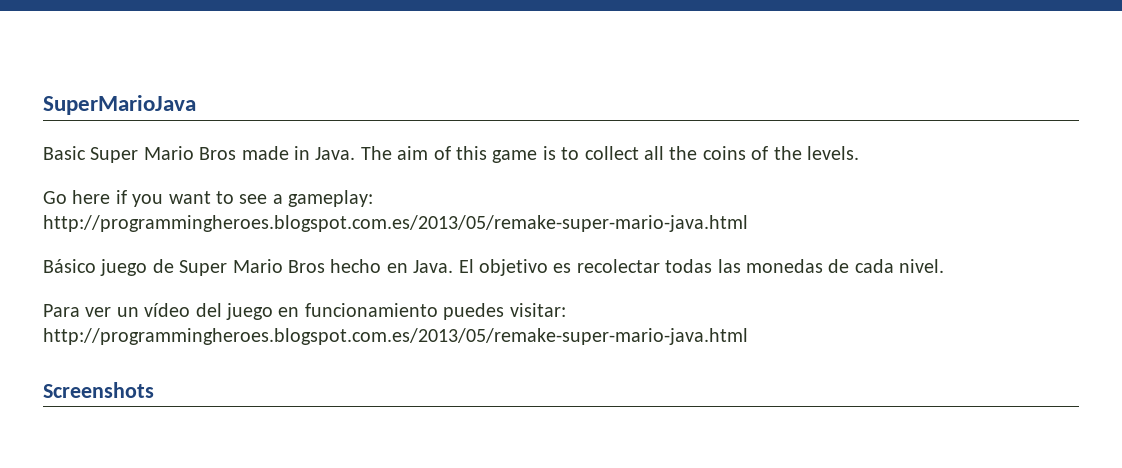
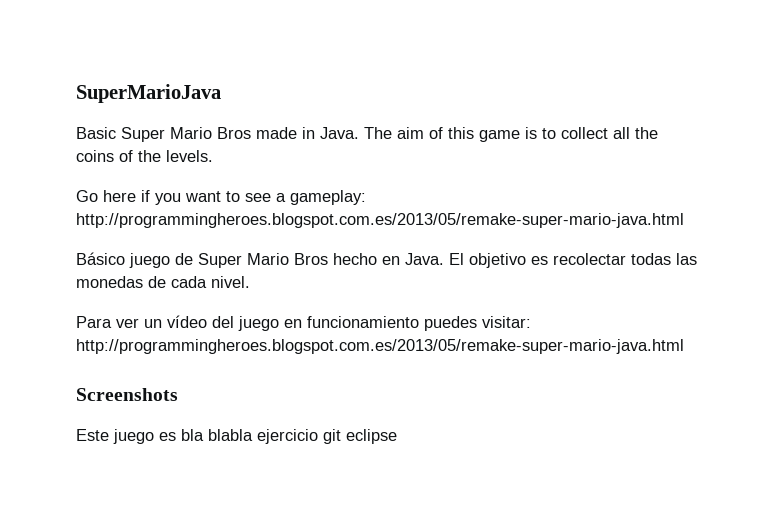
+ Este juego es bla blabla ejercicio git eclipse

